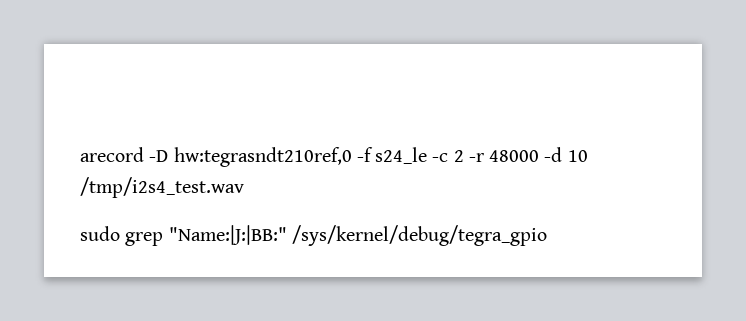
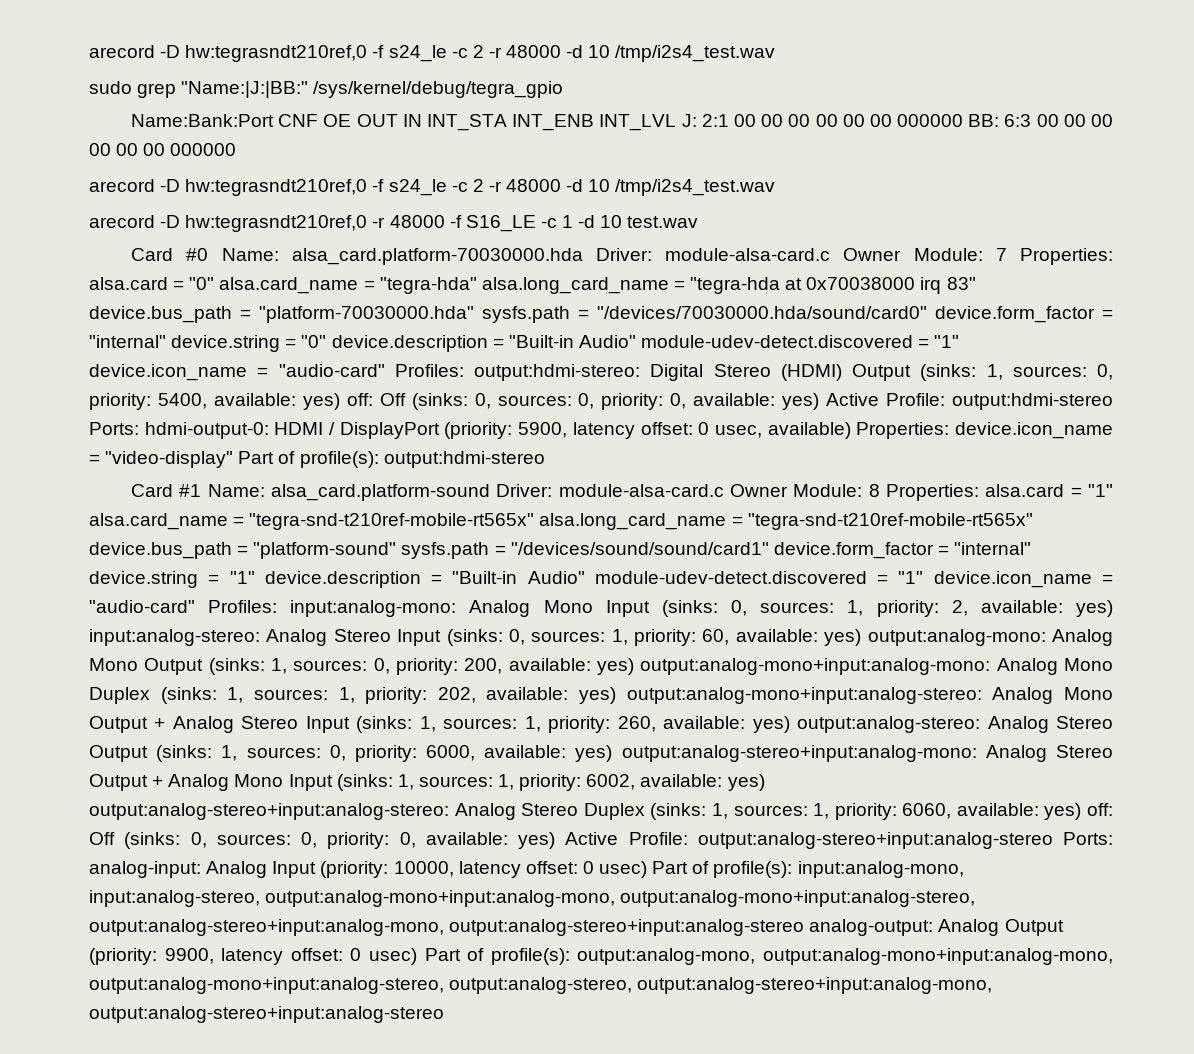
+ Name:Bank:Port CNF OE OUT IN INT_STA INT_ENB INT_LVL J: 2:1 00 00 00 00 00 00 000000 BB: 6:3 00 00 00 00 00 00 000000
+ arecord -D hw:tegrasndt210ref,0 -f s24_le -c 2 -r 48000 -d 10 /tmp/i2s4_test.wav
+ arecord -D hw:tegrasndt210ref,0 -r 48000 -f S16_LE -c 1 -d 10 test.wav
+ Card #0 Name: alsa_card.platform-70030000.hda Driver: module-alsa-card.c Owner Module: 7 Properties: alsa.card = "0" alsa.card_name = "tegra-hda" alsa.long_card_name = "tegra-hda at 0x70038000 irq 83" device.bus_path = "platform-70030000.hda" sysfs.path = "/devices/70030000.hda/sound/card0" device.form_factor = "internal" device.string = "0" device.description = "Built-in Audio" module-udev-detect.discovered = "1" device.icon_name = "audio-card" Profiles: output:hdmi-stereo: Digital Stereo (HDMI) Output (sinks: 1, sources: 0, priority: 5400, available: yes) off: Off (sinks: 0, sources: 0, priority: 0, available: yes) Active Profile: output:hdmi-stereo Ports: hdmi-output-0: HDMI / DisplayPort (priority: 5900, latency offset: 0 usec, available) Properties: device.icon_name = "video-display" Part of profile(s): output:hdmi-stereo
+ Card #1 Name: alsa_card.platform-sound Driver: module-alsa-card.c Owner Module: 8 Properties: alsa.card = "1" alsa.card_name = "tegra-snd-t210ref-mobile-rt565x" alsa.long_card_name = "tegra-snd-t210ref-mobile-rt565x" device.bus_path = "platform-sound" sysfs.path = "/devices/sound/sound/card1" device.form_factor = "internal" device.string = "1" device.description = "Built-in Audio" module-udev-detect.discovered = "1" device.icon_name = "audio-card" Profiles: input:analog-mono: Analog Mono Input (sinks: 0, sources: 1, priority: 2, available: yes) input:analog-stereo: Analog Stereo Input (sinks: 0, sources: 1, priority: 60, available: yes) output:analog-mono: Analog Mono Output (sinks: 1, sources: 0, priority: 200, available: yes) output:analog-mono+input:analog-mono: Analog Mono Duplex (sinks: 1, sources: 1, priority: 202, available: yes) output:analog-mono+input:analog-stereo: Analog Mono Output + Analog Stereo Input (sinks: 1, sources: 1, priority: 260, available: yes) output:analog-stereo: Analog Stereo Output (sinks: 1, sources: 0, priority: 6000, available: yes) output:analog-stereo+input:analog-mono: Analog Stereo Output + Analog Mono Input (sinks: 1, sources: 1, priority: 6002, available: yes) output:analog-stereo+input:analog-stereo: Analog Stereo Duplex (sinks: 1, sources: 1, priority: 6060, available: yes) off: Off (sinks: 0, sources: 0, priority: 0, available: yes) Active Profile: output:analog-stereo+input:analog-stereo Ports: analog-input: Analog Input (priority: 10000, latency offset: 0 usec) Part of profile(s): input:analog-mono, input:analog-stereo, output:analog-mono+input:analog-mono, output:analog-mono+input:analog-stereo, output:analog-stereo+input:analog-mono, output:analog-stereo+input:analog-stereo analog-output: Analog Output (priority: 9900, latency offset: 0 usec) Part of profile(s): output:analog-mono, output:analog-mono+input:analog-mono, output:analog-mono+input:analog-stereo, output:analog-stereo, output:analog-stereo+input:analog-mono, output:analog-stereo+input:analog-stereo

